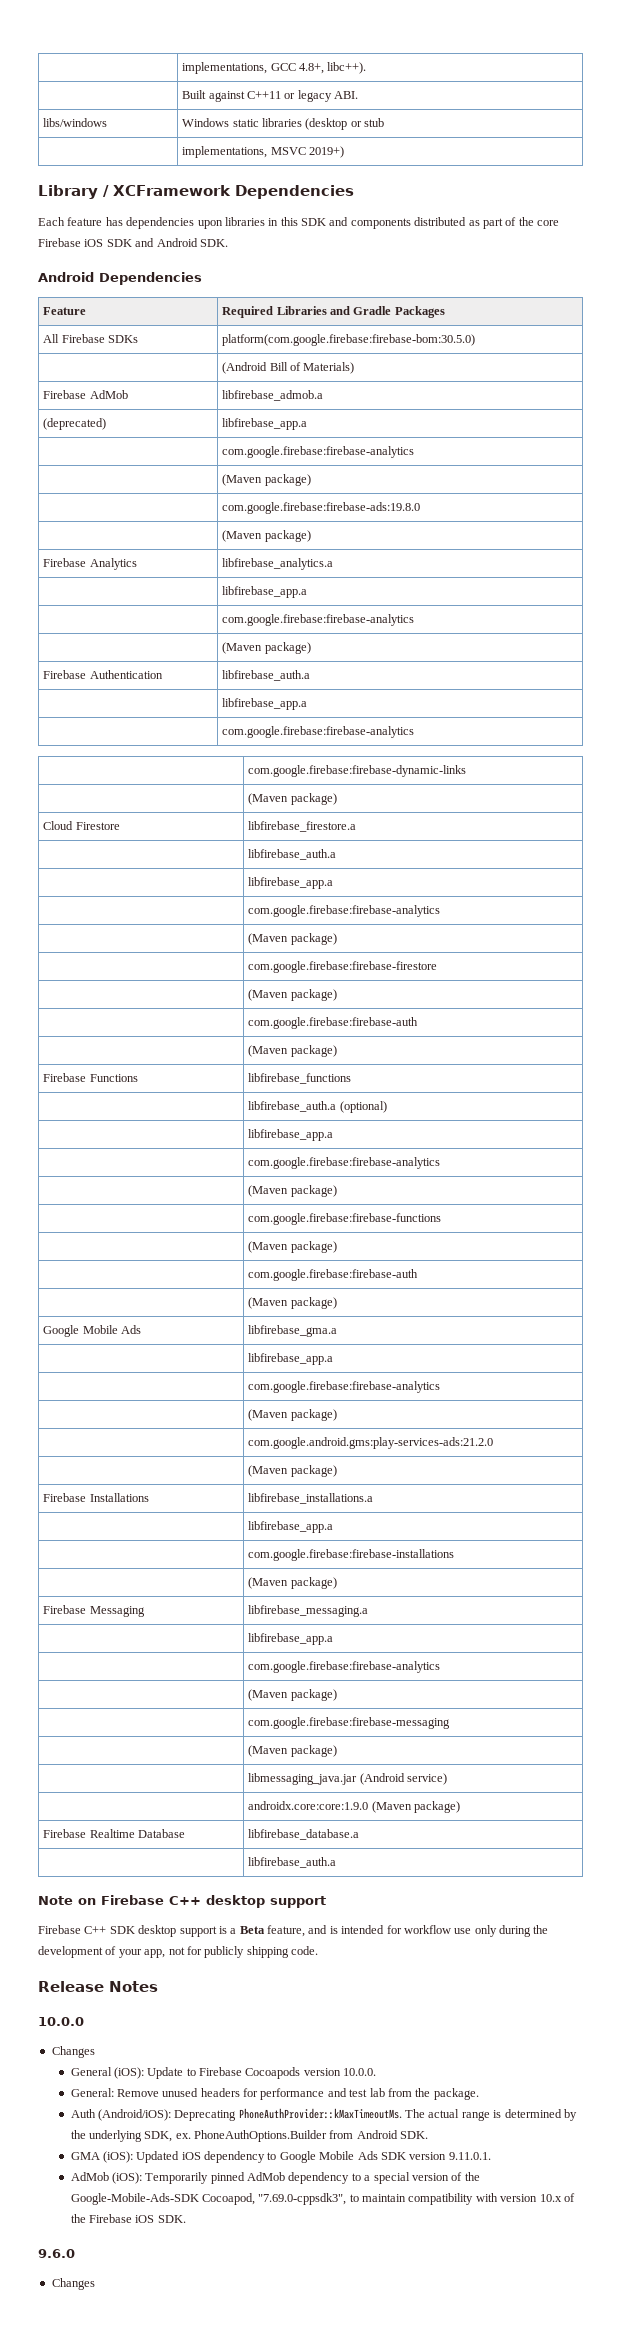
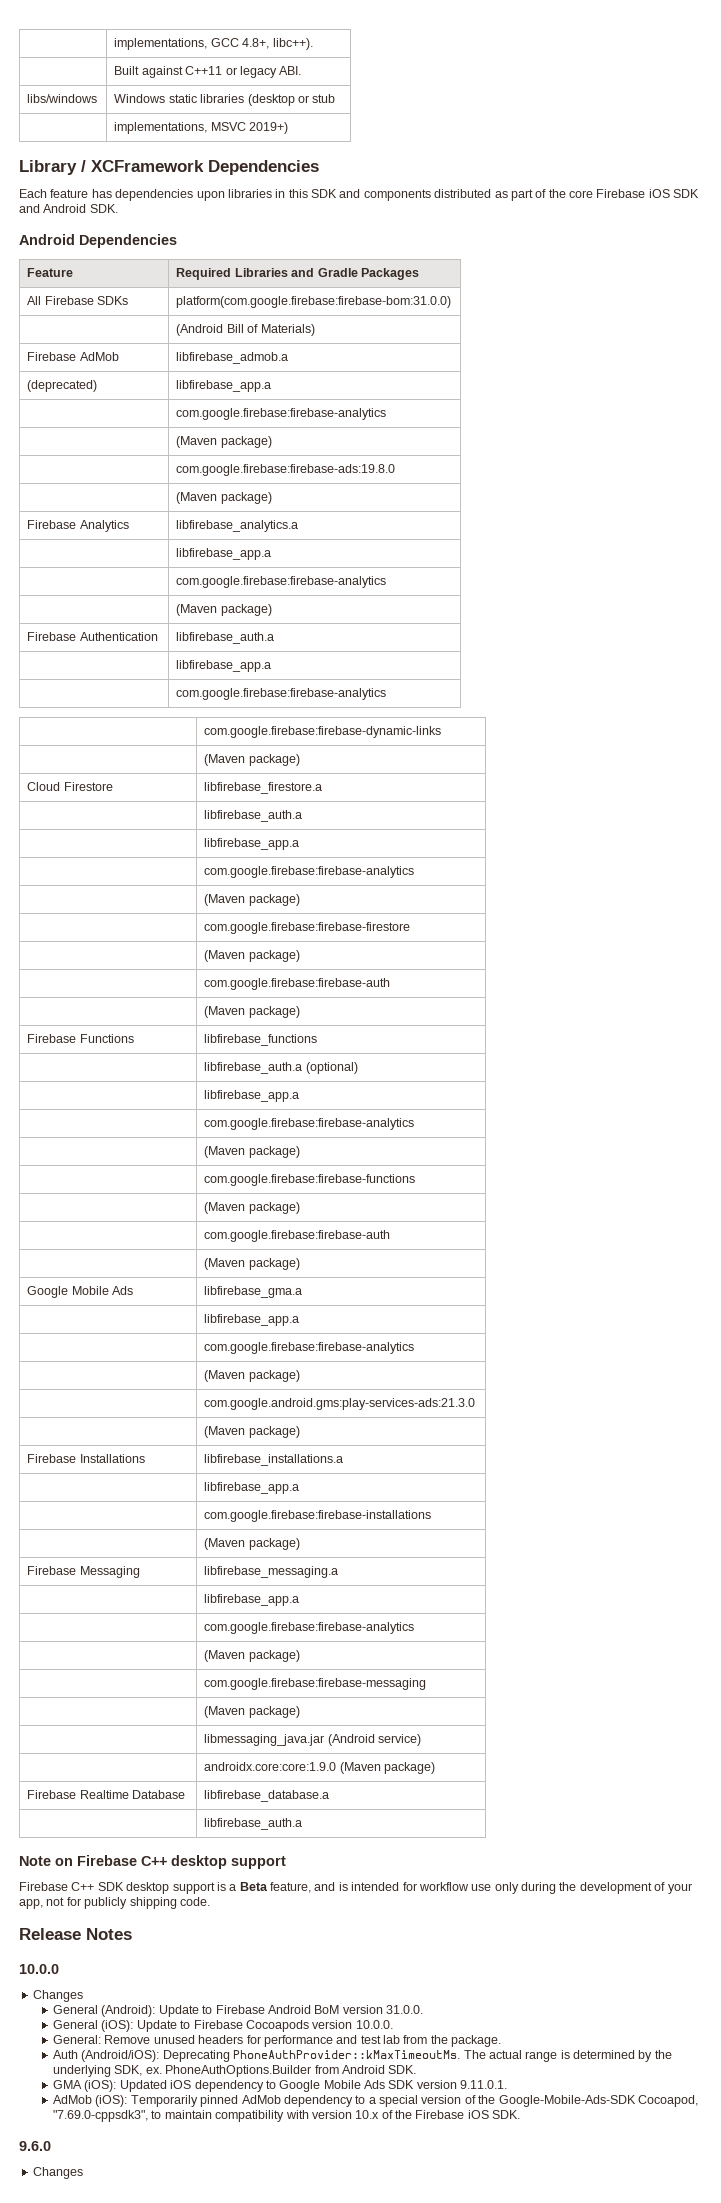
- All Firebase SDKs | platform(com.google.firebase:firebase-bom:30.5.0)
+ All Firebase SDKs | platform(com.google.firebase:firebase-bom:31.0.0)
- | com.google.android.gms:play-services-ads:21.2.0
+ | com.google.android.gms:play-services-ads:21.3.0
+ General (Android): Update to Firebase Android BoM version 31.0.0.

